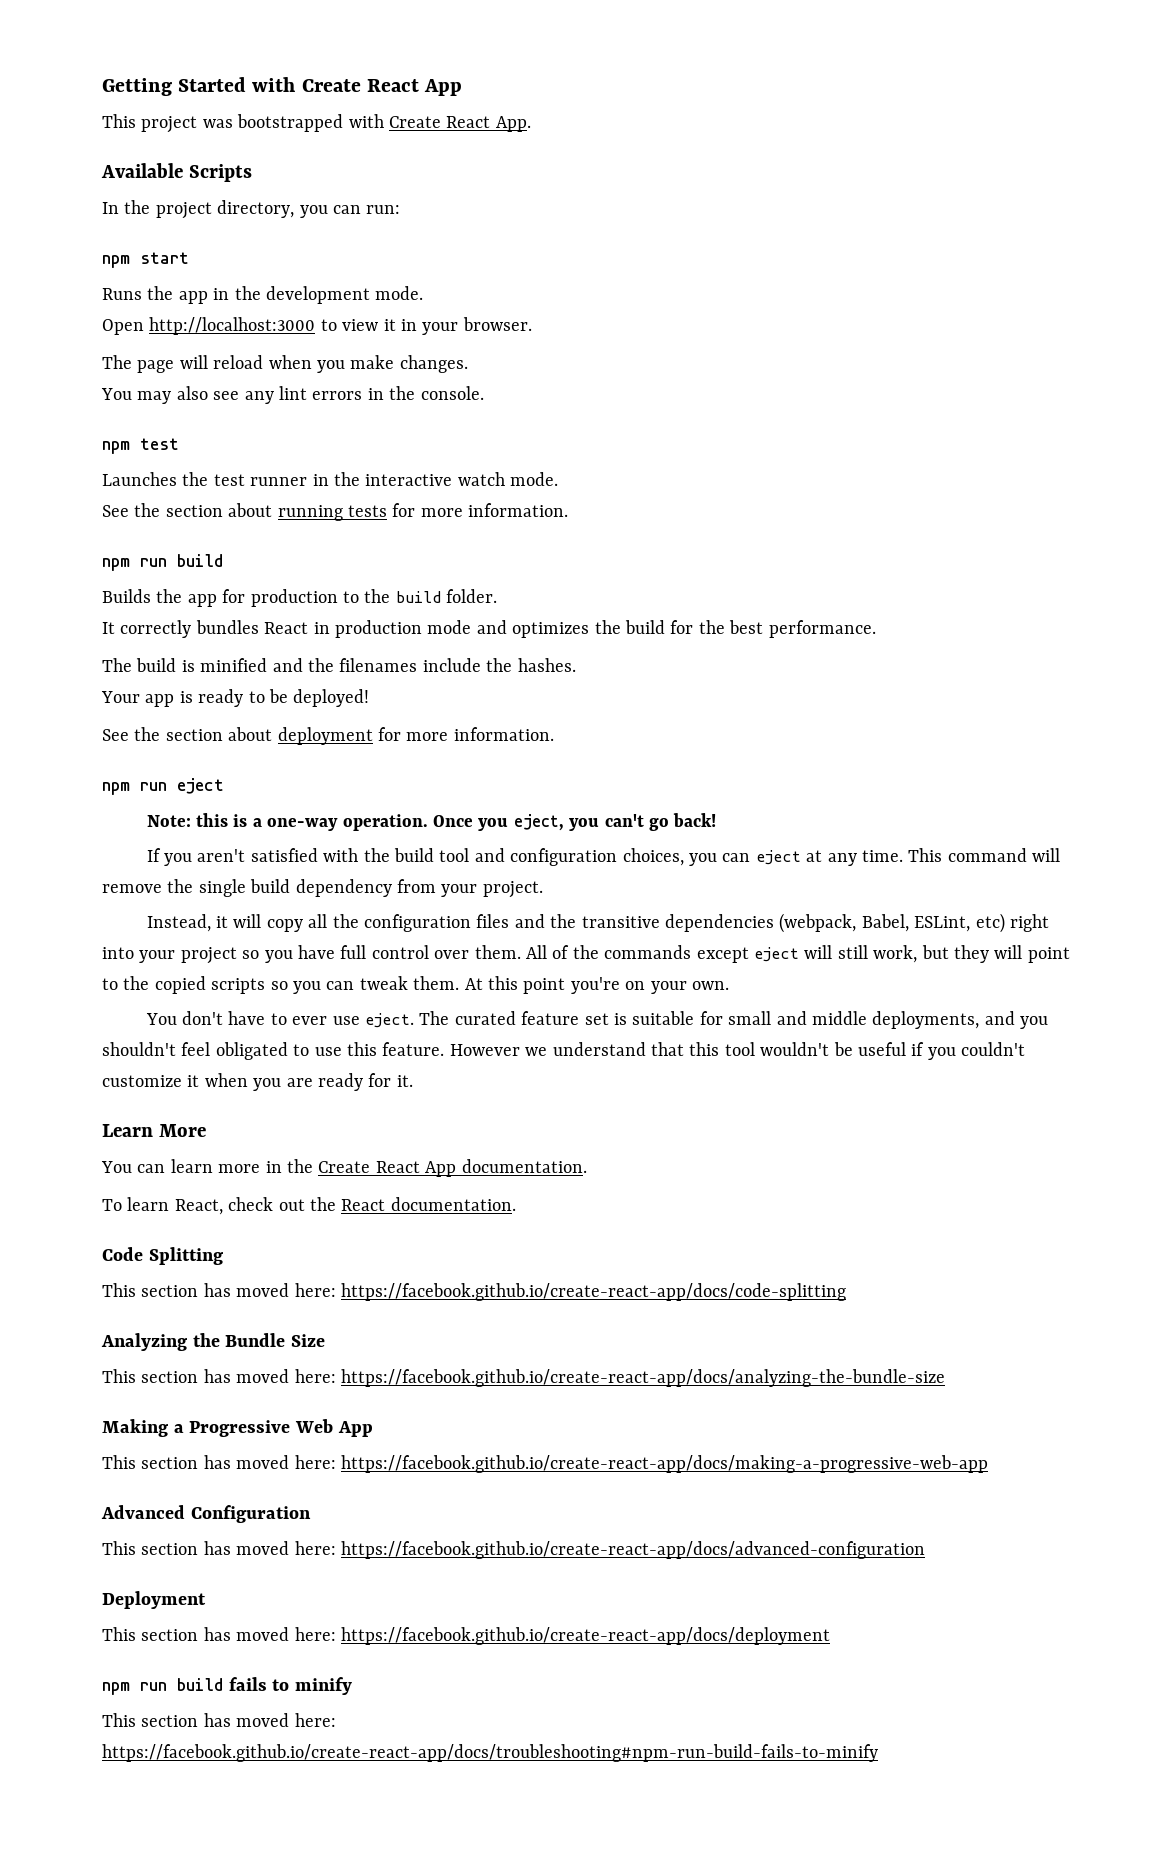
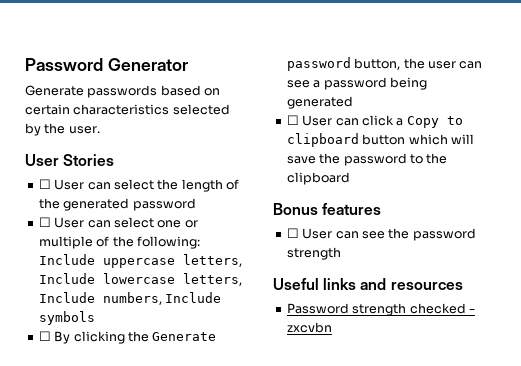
- Getting Started with Create React App
- This project was bootstrapped with Create React App.
- Available Scripts
- In the project directory, you can run:
- npm start
- Runs the app in the development mode.
- Open http://localhost:3000 to view it in your browser.
- The page will reload when you make changes.
- You may also see any lint errors in the console.
- npm test
- Launches the test runner in the interactive watch mode.
- See the section about running tests for more information.
- npm run build
- Builds the app for production to the build folder.
- It correctly bundles React in production mode and optimizes the build for the best performance.
- The build is minified and the filenames include the hashes.
- Your app is ready to be deployed!
- See the section about deployment for more information.
- npm run eject
- Note: this is a one-way operation. Once you eject, you can't go back!
- If you aren't satisfied with the build tool and configuration choices, you can eject at any time. This command will remove the single build dependency from your project.
- Instead, it will copy all the configuration files and the transitive dependencies (webpack, Babel, ESLint, etc) right into your project so you have full control over them. All of the commands except eject will still work, but they will point to the copied scripts so you can tweak them. At this point you're on your own.
- You don't have to ever use eject. The curated feature set is suitable for small and middle deployments, and you shouldn't feel obligated to use this feature. However we understand that this tool wouldn't be useful if you couldn't customize it when you are ready for it.
- Learn More
- You can learn more in the Create React App documentation.
- To learn React, check out the React documentation.
- Code Splitting
- This section has moved here: https://facebook.github.io/create-react-app/docs/code-splitting
- Analyzing the Bundle Size
- This section has moved here: https://facebook.github.io/create-react-app/docs/analyzing-the-bundle-size
- Making a Progressive Web App
- This section has moved here: https://facebook.github.io/create-react-app/docs/making-a-progressive-web-app
- Advanced Configuration
- This section has moved here: https://facebook.github.io/create-react-app/docs/advanced-configuration
- Deployment
- This section has moved here: https://facebook.github.io/create-react-app/docs/deployment
- npm run build fails to minify
- This section has moved here: https://facebook.github.io/create-react-app/docs/troubleshooting#npm-run-build-fails-to-minify
+ Password Generator
+ Generate passwords based on certain characteristics selected by the user.
+ User Stories
+ ☐ User can select the length of the generated password
+ ☐ User can select one or multiple of the following: Include uppercase letters, Include lowercase letters, Include numbers, Include symbols
+ ☐ By clicking the Generate password button, the user can see a password being generated
+ ☐ User can click a Copy to clipboard button which will save the password to the clipboard
+ Bonus features
+ ☐ User can see the password strength
+ Useful links and resources
+ Password strength checked - zxcvbn

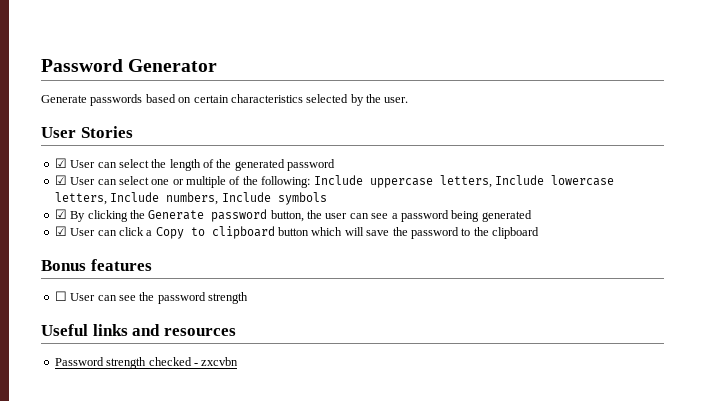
- ☐ User can select the length of the generated password
+ ☑ User can select the length of the generated password
- ☐ User can select one or multiple of the following: Include uppercase letters, Include lowercase letters, Include numbers, Include symbols
+ ☑ User can select one or multiple of the following: Include uppercase letters, Include lowercase letters, Include numbers, Include symbols
- ☐ By clicking the Generate password button, the user can see a password being generated
+ ☑ By clicking the Generate password button, the user can see a password being generated
- ☐ User can click a Copy to clipboard button which will save the password to the clipboard
+ ☑ User can click a Copy to clipboard button which will save the password to the clipboard

